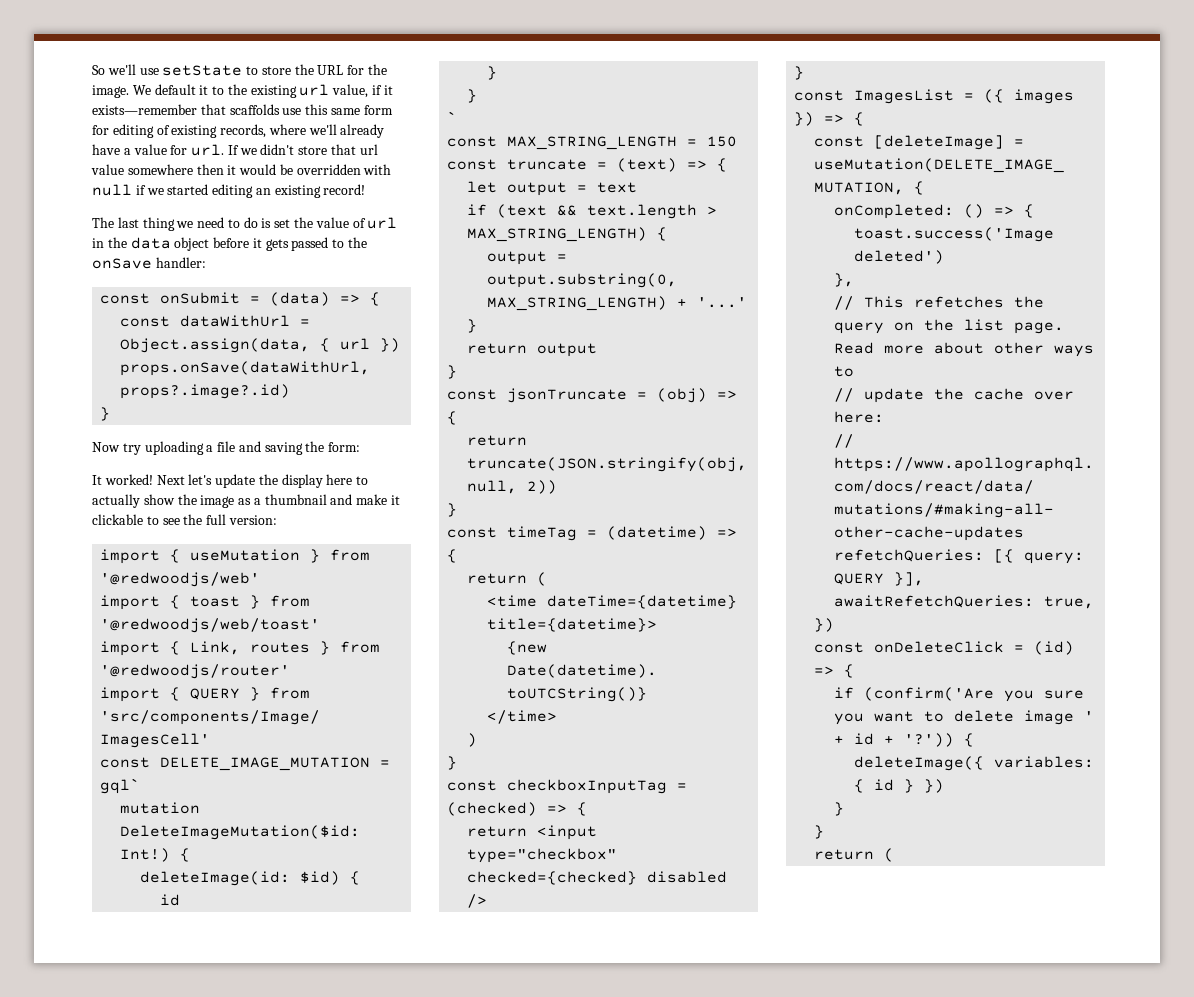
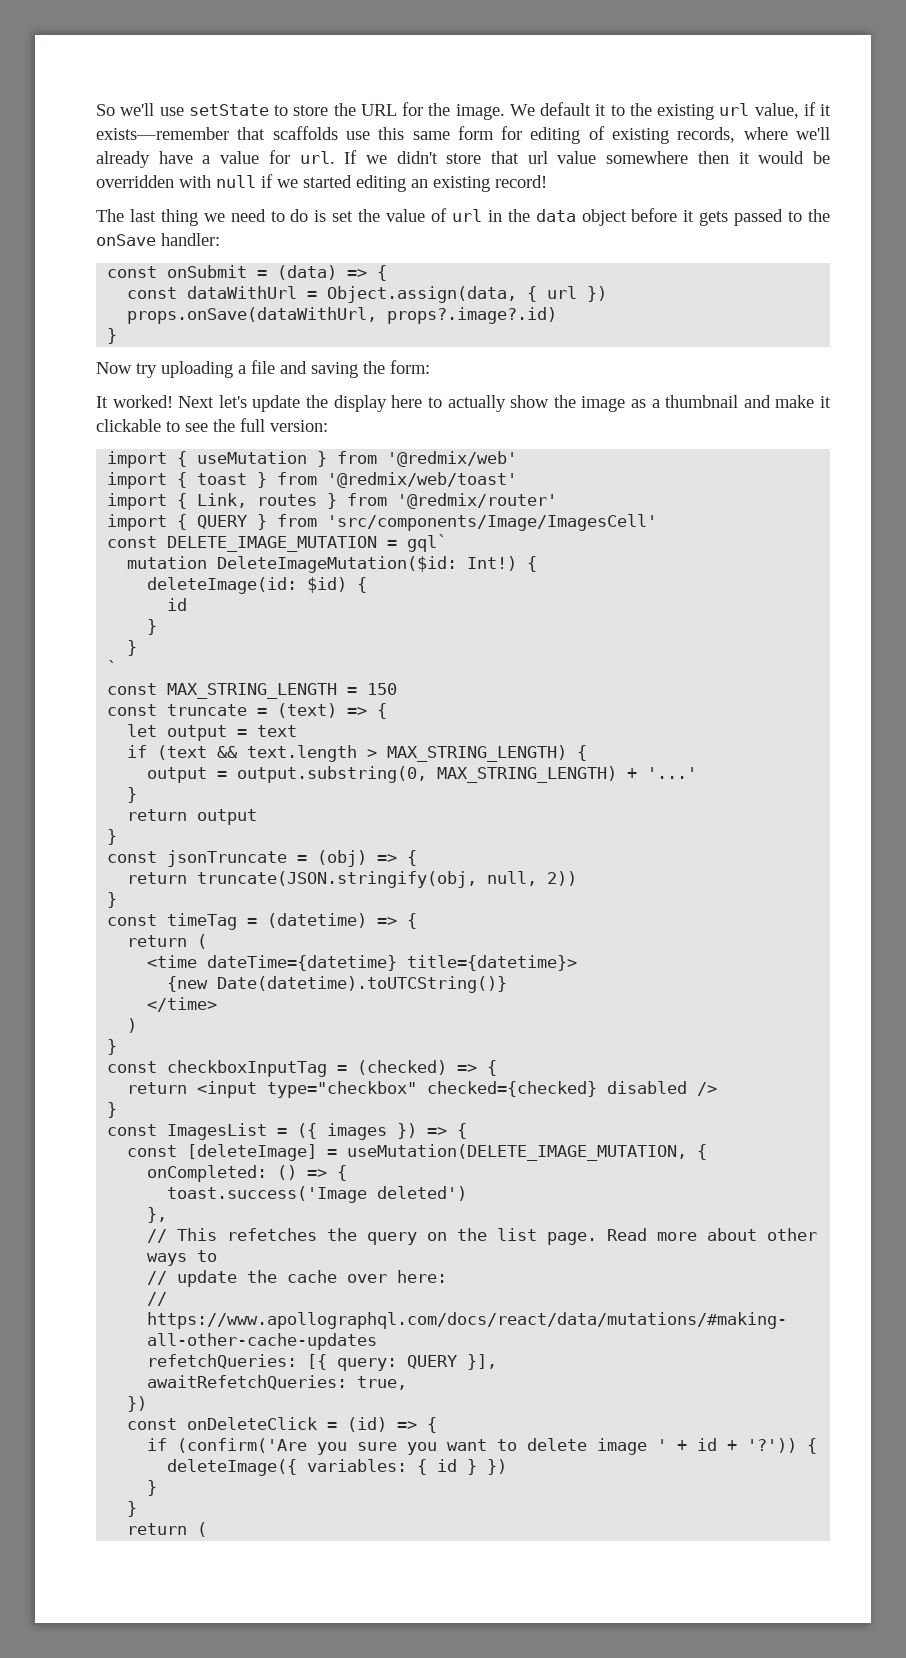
- import { useMutation } from '@redwoodjs/web'
+ import { useMutation } from '@redmix/web'
- import { toast } from '@redwoodjs/web/toast'
+ import { toast } from '@redmix/web/toast'
- import { Link, routes } from '@redwoodjs/router'
+ import { Link, routes } from '@redmix/router'

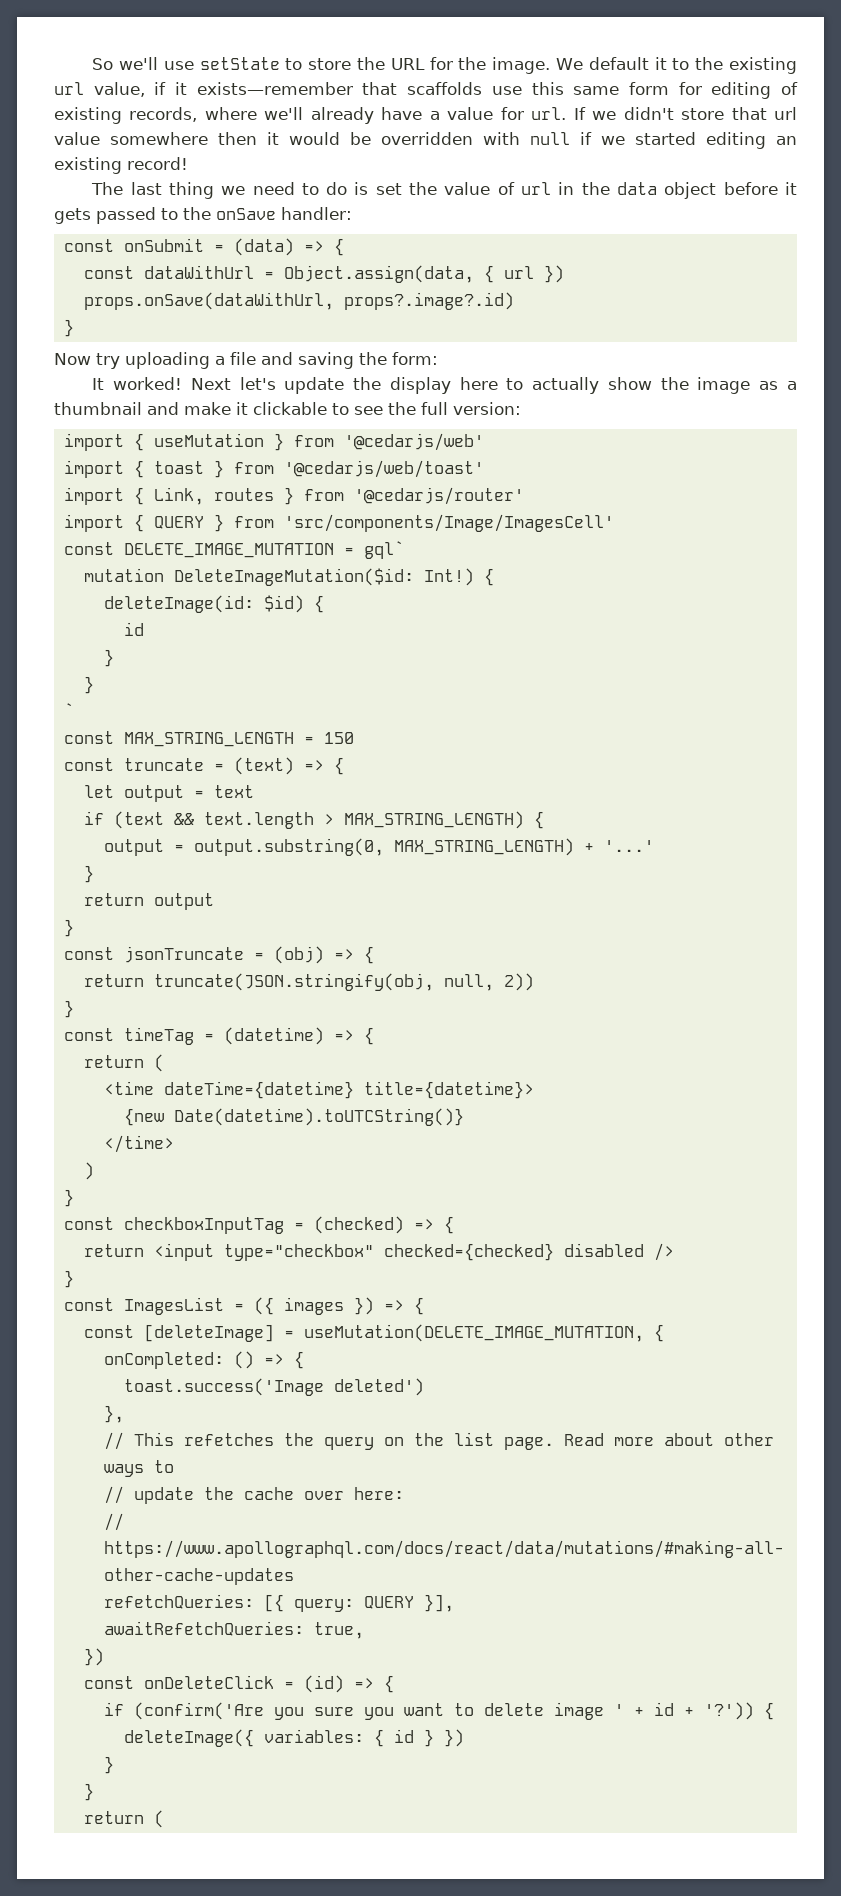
- import { useMutation } from '@redmix/web'
+ import { useMutation } from '@cedarjs/web'
- import { toast } from '@redmix/web/toast'
+ import { toast } from '@cedarjs/web/toast'
- import { Link, routes } from '@redmix/router'
+ import { Link, routes } from '@cedarjs/router'

